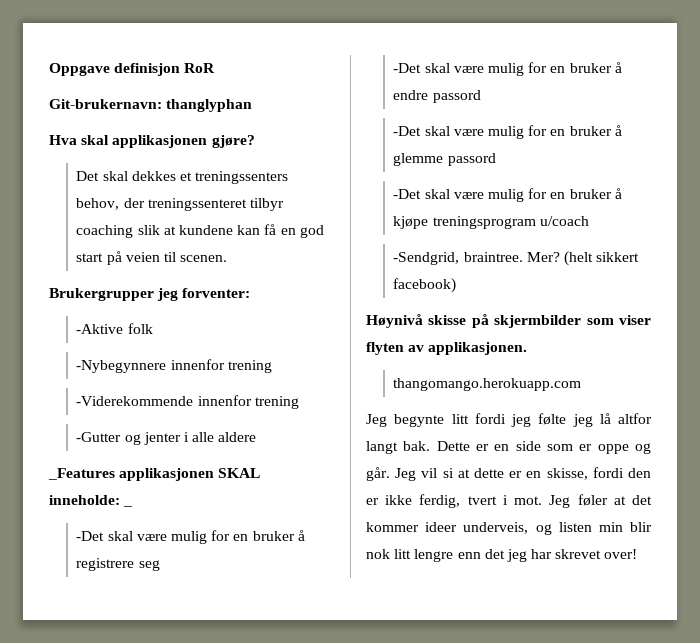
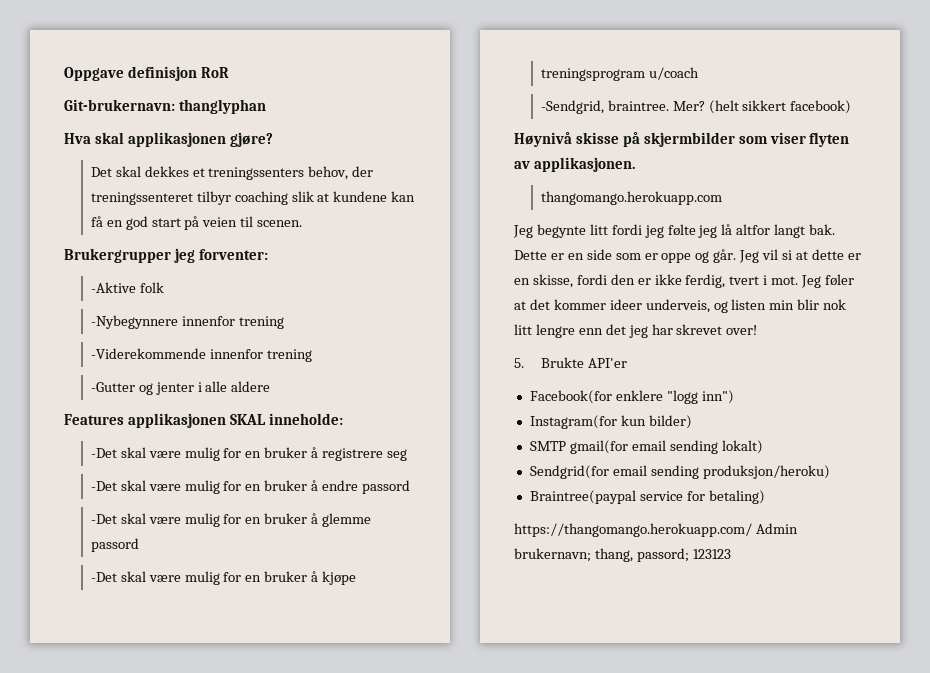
- _Features applikasjonen SKAL inneholde: _
+ Features applikasjonen SKAL inneholde:
+ 5. Brukte API'er
+ Facebook(for enklere "logg inn")
+ Instagram(for kun bilder)
+ SMTP gmail(for email sending lokalt)
+ Sendgrid(for email sending produksjon/heroku)
+ Braintree(paypal service for betaling)
+ https://thangomango.herokuapp.com/ Admin brukernavn; thang, passord; 123123

